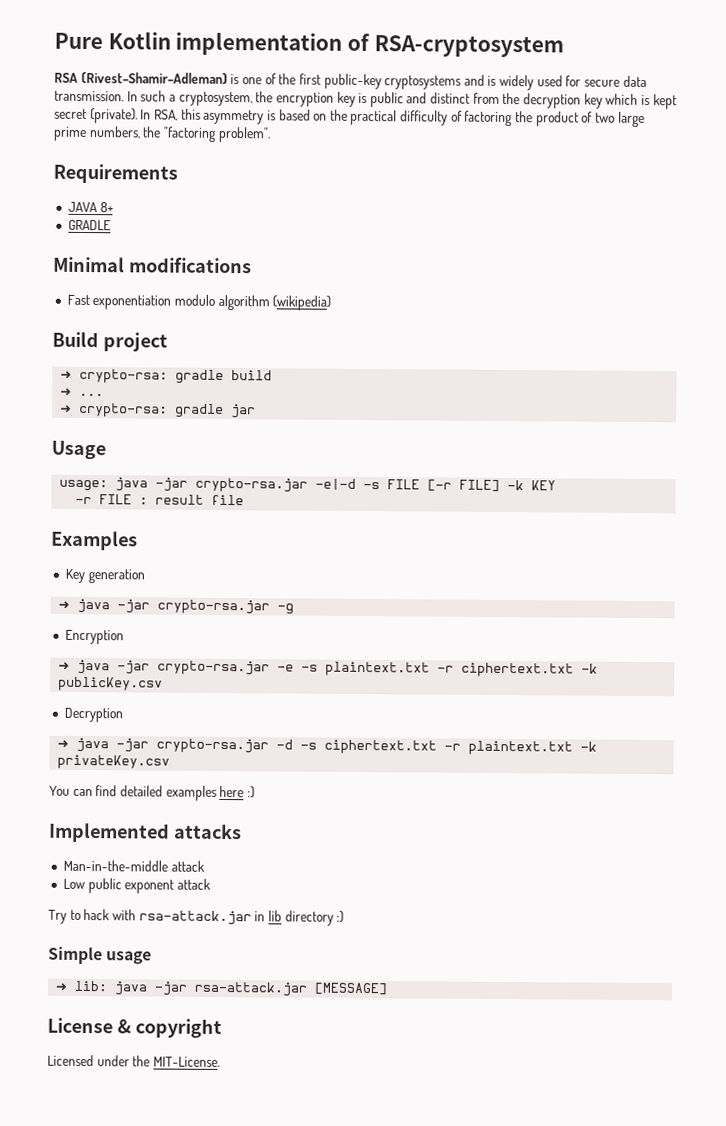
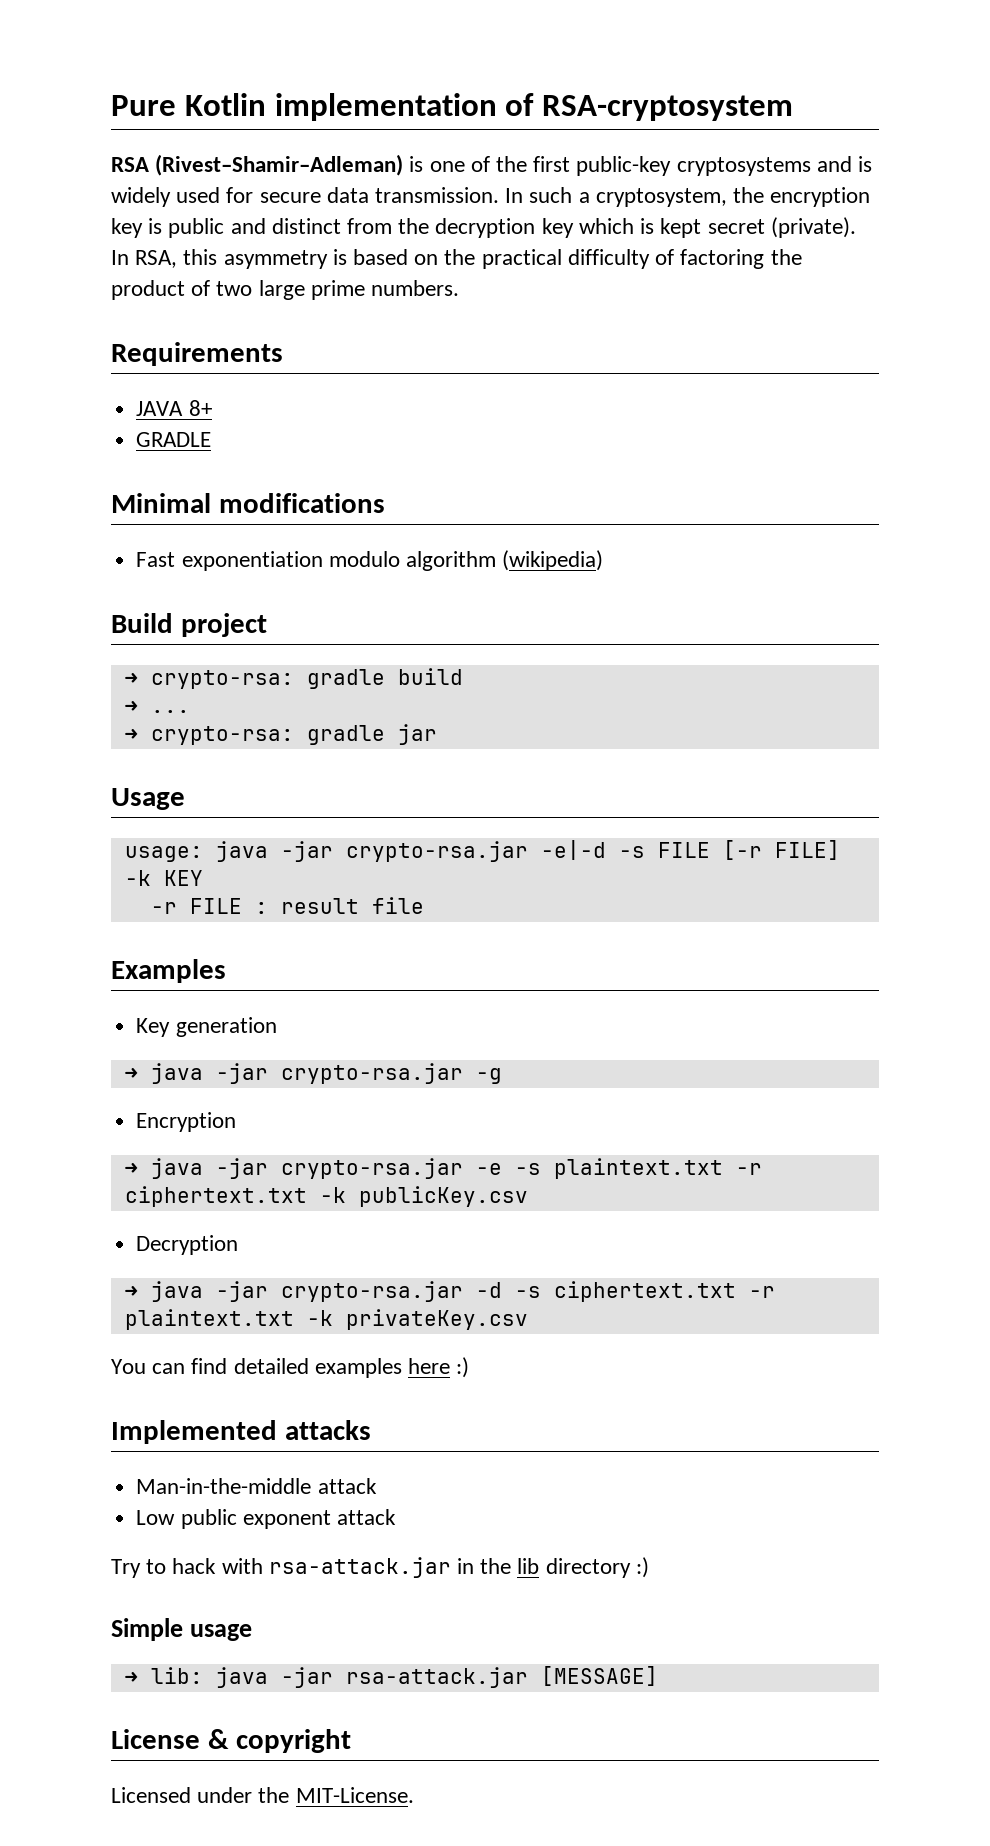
- In RSA, this asymmetry is based on the practical difficulty of factoring the product of two large prime numbers, the "factoring problem".
+ In RSA, this asymmetry is based on the practical difficulty of factoring the product of two large prime numbers.
- Try to hack with rsa-attack.jar in lib directory :)
+ Try to hack with rsa-attack.jar in the lib directory :)

